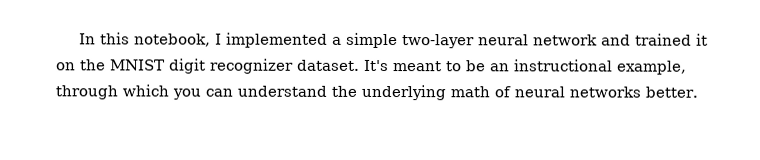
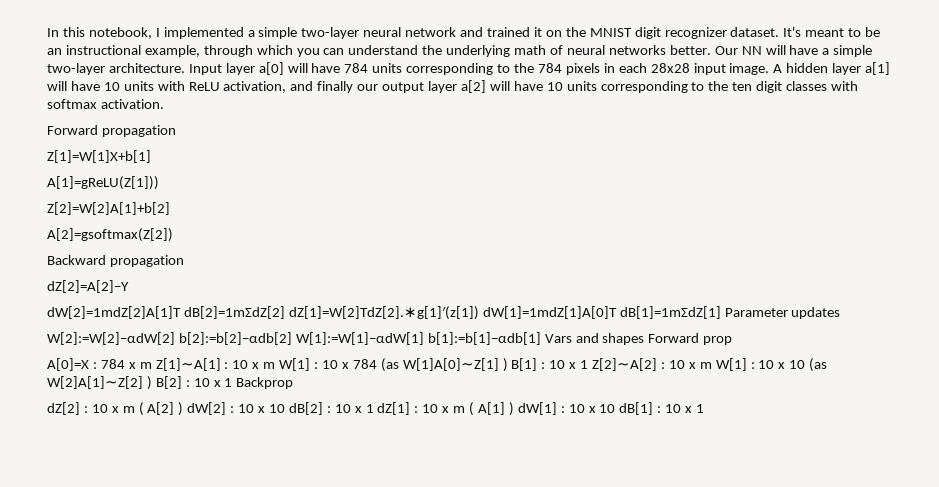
+ Our NN will have a simple two-layer architecture. Input layer a[0] will have 784 units corresponding to the 784 pixels in each 28x28 input image. A hidden layer a[1] will have 10 units with ReLU activation, and finally our output layer a[2] will have 10 units corresponding to the ten digit classes with softmax activation.
+ Forward propagation
+ Z[1]=W[1]X+b[1]
+ A[1]=gReLU(Z[1]))
+ Z[2]=W[2]A[1]+b[2]
+ A[2]=gsoftmax(Z[2])
+ Backward propagation
+ dZ[2]=A[2]−Y
+ dW[2]=1mdZ[2]A[1]T dB[2]=1mΣdZ[2] dZ[1]=W[2]TdZ[2].∗g[1]′(z[1]) dW[1]=1mdZ[1]A[0]T dB[1]=1mΣdZ[1] Parameter updates
+ W[2]:=W[2]−αdW[2] b[2]:=b[2]−αdb[2] W[1]:=W[1]−αdW[1] b[1]:=b[1]−αdb[1] Vars and shapes Forward prop
+ A[0]=X : 784 x m Z[1]∼A[1] : 10 x m W[1] : 10 x 784 (as W[1]A[0]∼Z[1] ) B[1] : 10 x 1 Z[2]∼A[2] : 10 x m W[1] : 10 x 10 (as W[2]A[1]∼Z[2] ) B[2] : 10 x 1 Backprop
+ dZ[2] : 10 x m ( A[2] ) dW[2] : 10 x 10 dB[2] : 10 x 1 dZ[1] : 10 x m ( A[1] ) dW[1] : 10 x 10 dB[1] : 10 x 1

